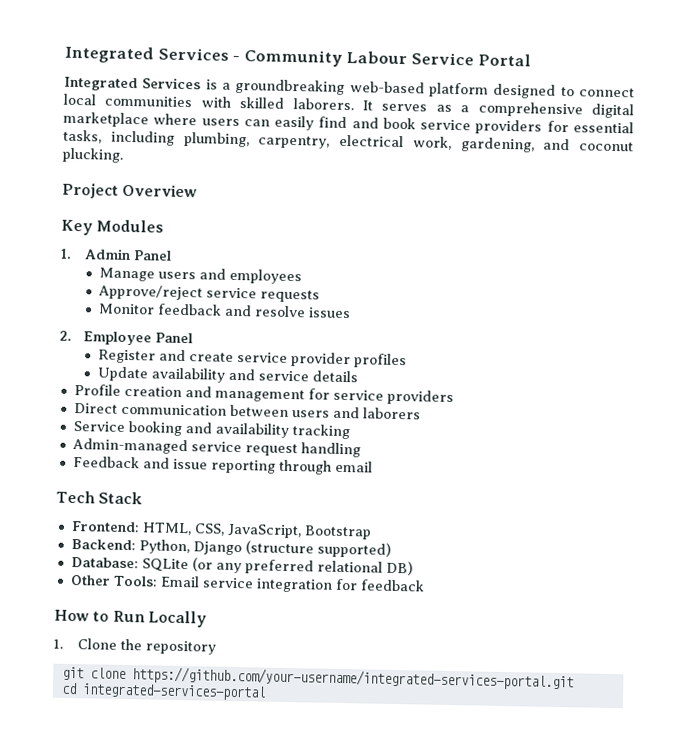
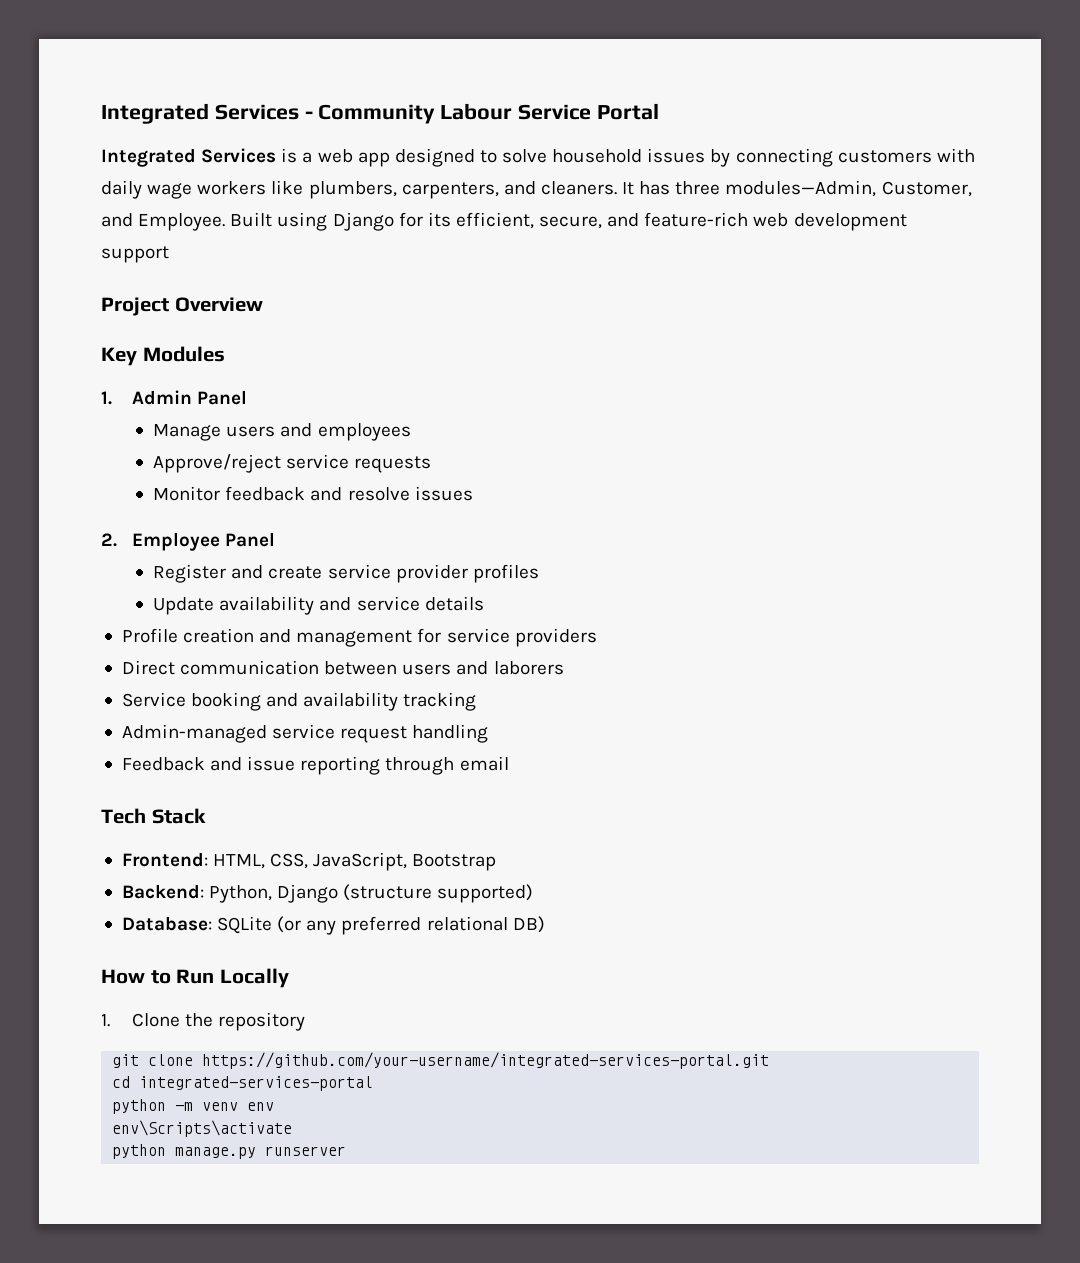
- Integrated Services is a groundbreaking web-based platform designed to connect local communities with skilled laborers. It serves as a comprehensive digital marketplace where users can easily find and book service providers for essential tasks, including plumbing, carpentry, electrical work, gardening, and coconut plucking.
+ Integrated Services is a web app designed to solve household issues by connecting customers with daily wage workers like plumbers, carpenters, and cleaners. It has three modules—Admin, Customer, and Employee. Built using Django for its efficient, secure, and feature-rich web development support
- Other Tools: Email service integration for feedback
+ python -m venv env
+ env\Scripts\activate
+ python manage.py runserver

